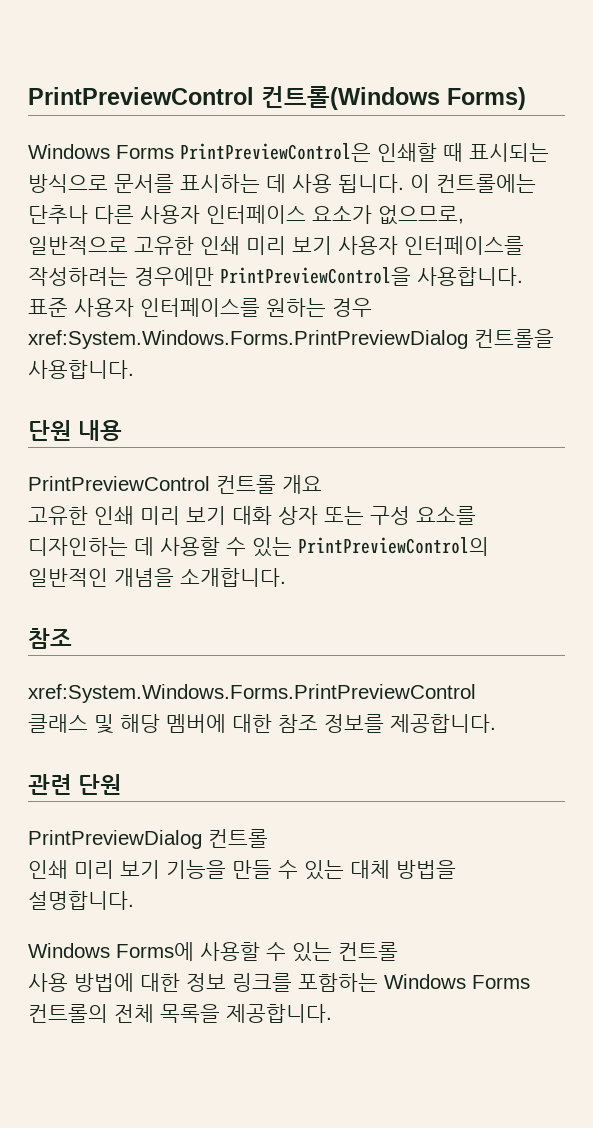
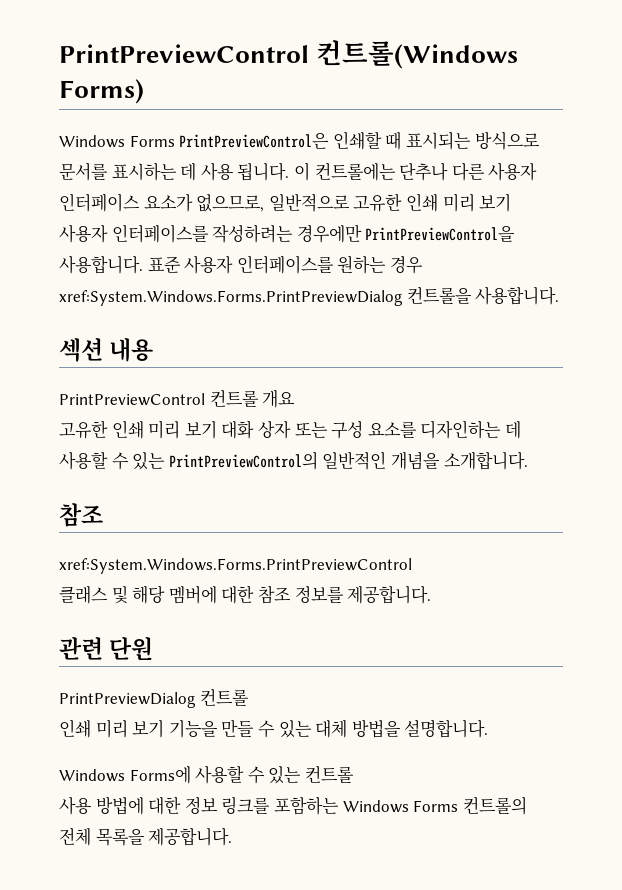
- 단원 내용
+ 섹션 내용

